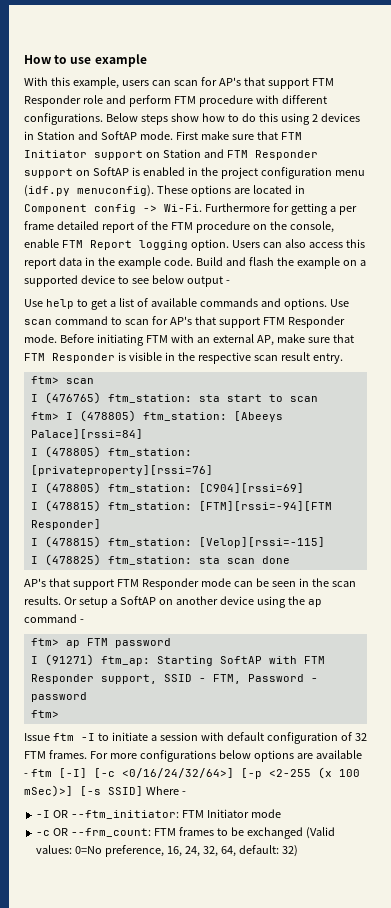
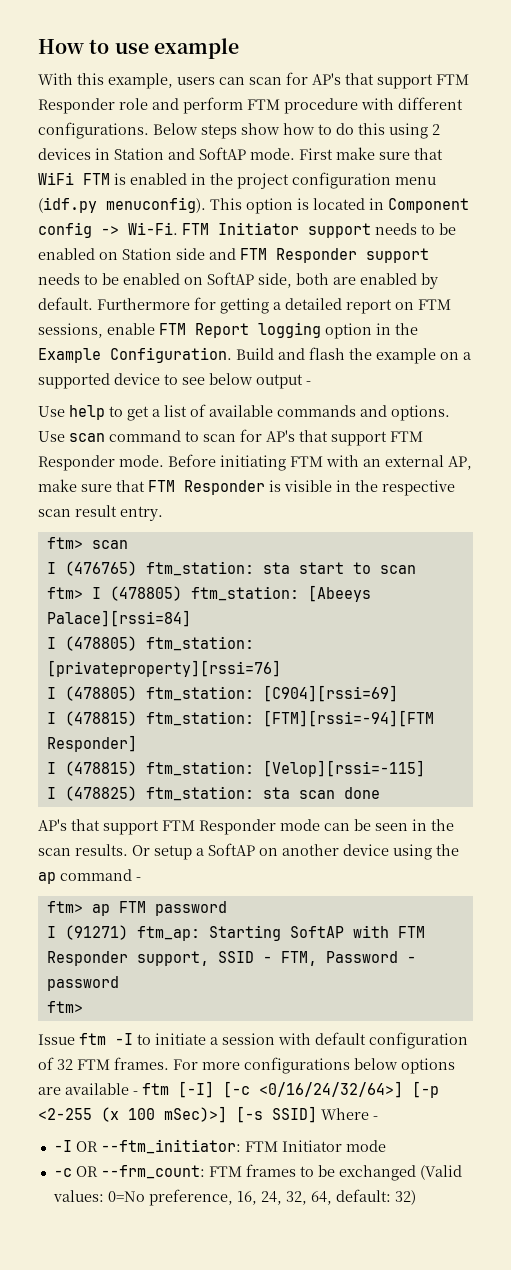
- First make sure that FTM Initiator support on Station and FTM Responder support on SoftAP is enabled in the project configuration menu (idf.py menuconfig).
+ First make sure that WiFi FTM is enabled in the project configuration menu (idf.py menuconfig).
- These options are located in Component config -> Wi-Fi.
+ This option is located in Component config -> Wi-Fi.
- Furthermore for getting a per frame detailed report of the FTM procedure on the console, enable FTM Report logging option. Users can also access this report data in the example code.
+ FTM Initiator support needs to be enabled on Station side and FTM Responder support needs to be enabled on SoftAP side, both are enabled by default. Furthermore for getting a detailed report on FTM sessions, enable FTM Report logging option in the Example Configuration.

